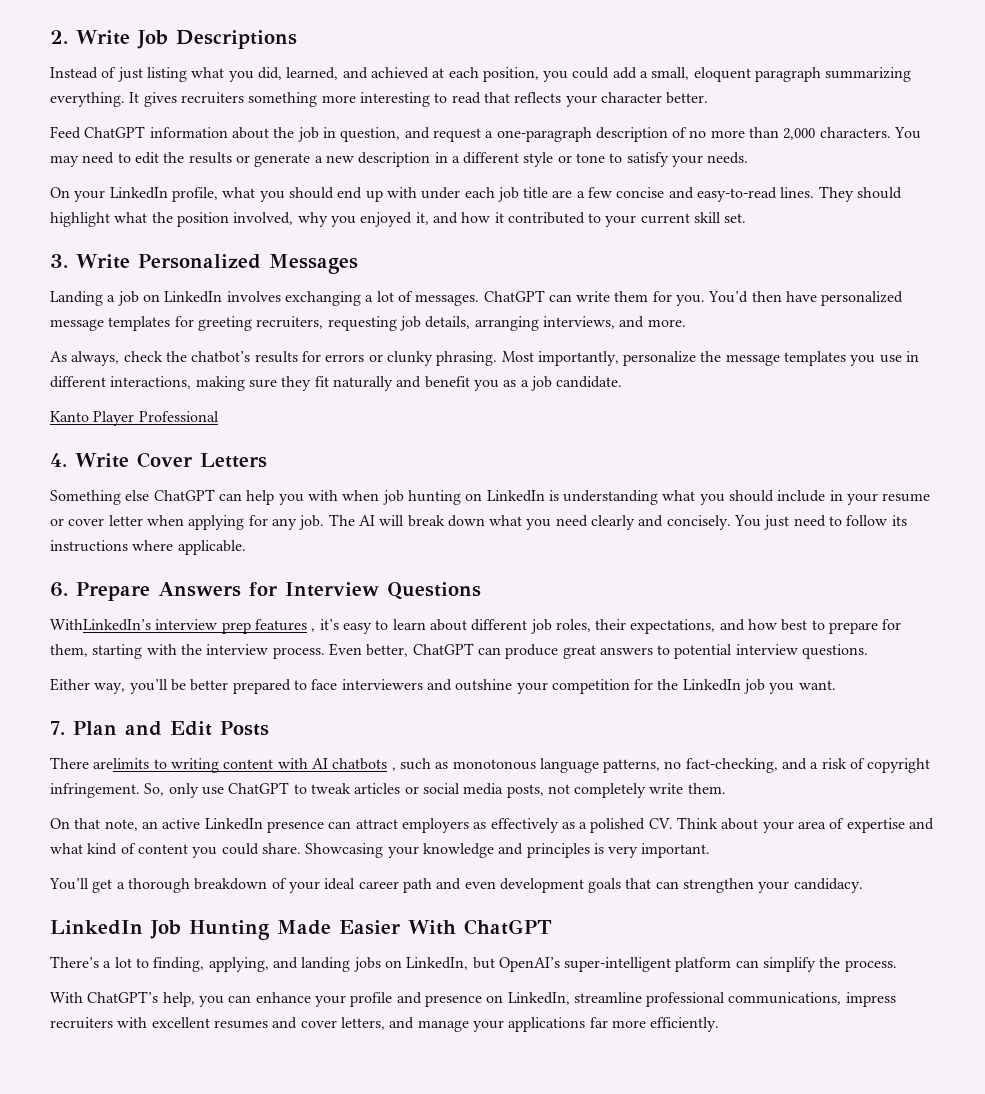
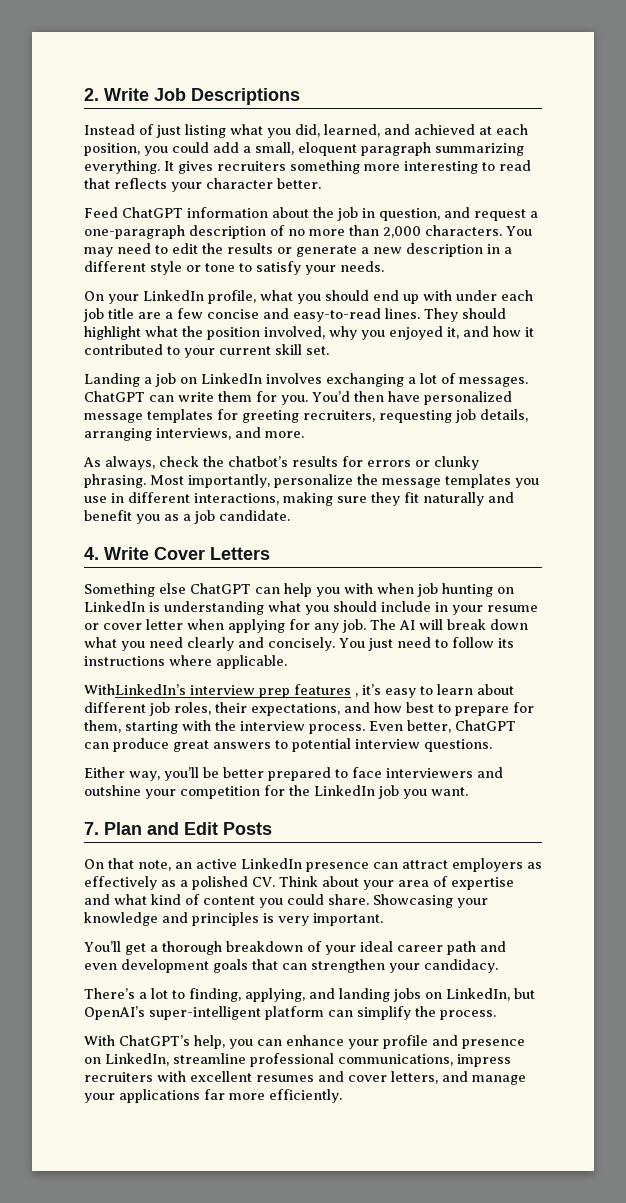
- 3. Write Personalized Messages
- Kanto Player Professional
- 6. Prepare Answers for Interview Questions
- There arelimits to writing content with AI chatbots , such as monotonous language patterns, no fact-checking, and a risk of copyright infringement. So, only use ChatGPT to tweak articles or social media posts, not completely write them.
- LinkedIn Job Hunting Made Easier With ChatGPT

